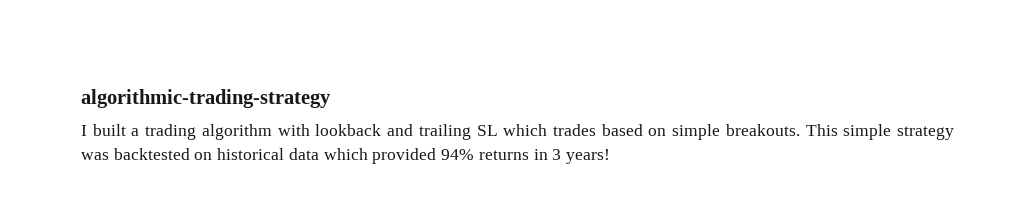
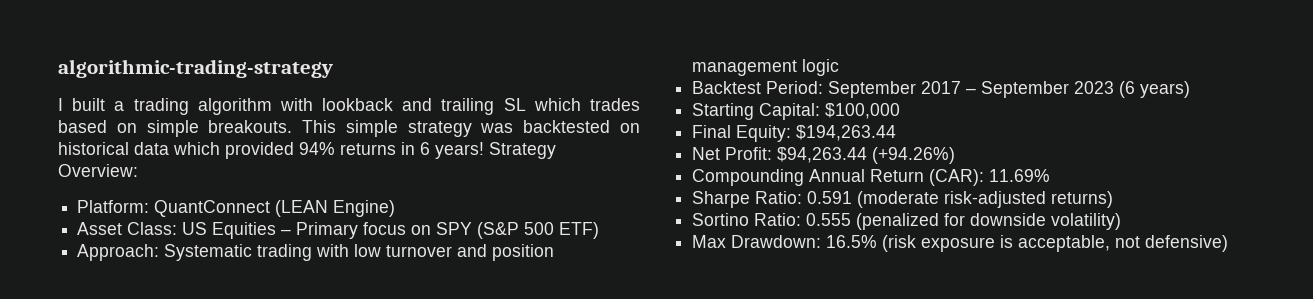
- This simple strategy was backtested on historical data which provided 94% returns in 3 years!
+ This simple strategy was backtested on historical data which provided 94% returns in 6 years! Strategy Overview:
+ Platform: QuantConnect (LEAN Engine)
+ Asset Class: US Equities – Primary focus on SPY (S&P 500 ETF)
+ Approach: Systematic trading with low turnover and position management logic
+ Backtest Period: September 2017 – September 2023 (6 years)
+ Starting Capital: $100,000
+ Final Equity: $194,263.44
+ Net Profit: $94,263.44 (+94.26%)
+ Compounding Annual Return (CAR): 11.69%
+ Sharpe Ratio: 0.591 (moderate risk-adjusted returns)
+ Sortino Ratio: 0.555 (penalized for downside volatility)
+ Max Drawdown: 16.5% (risk exposure is acceptable, not defensive)

